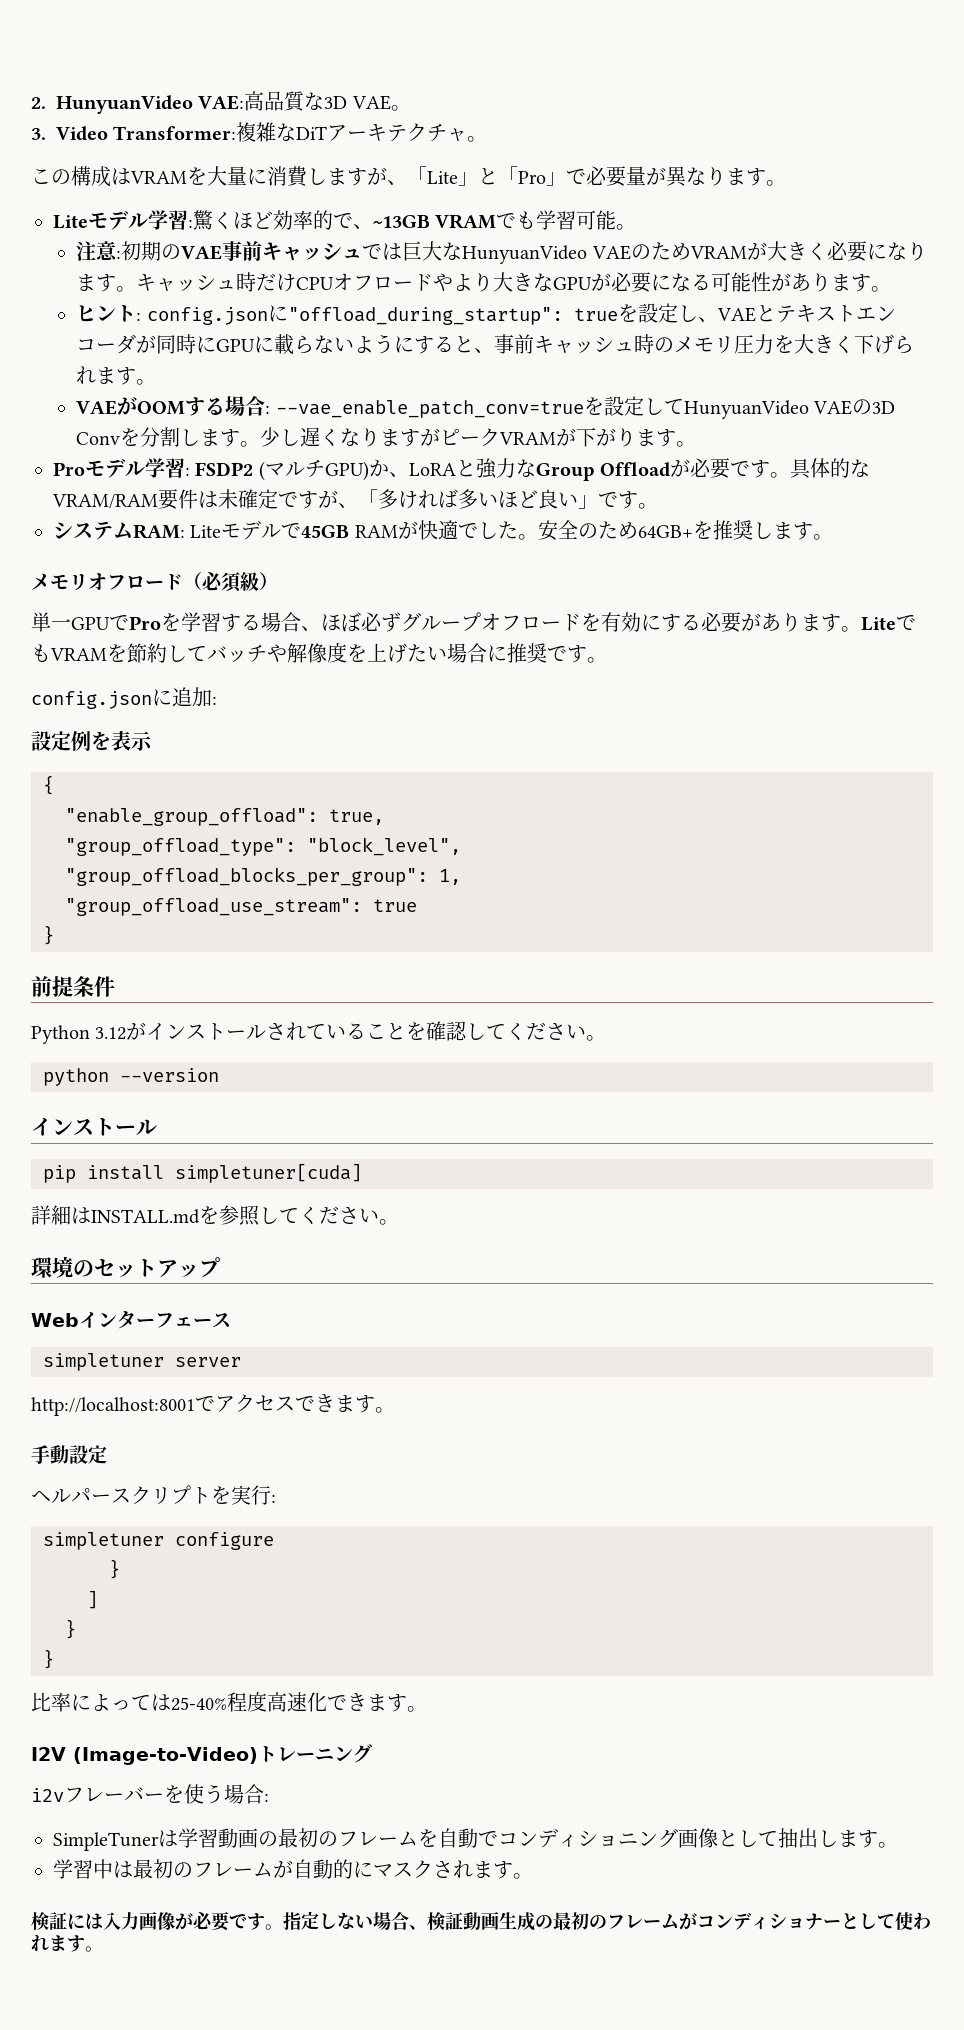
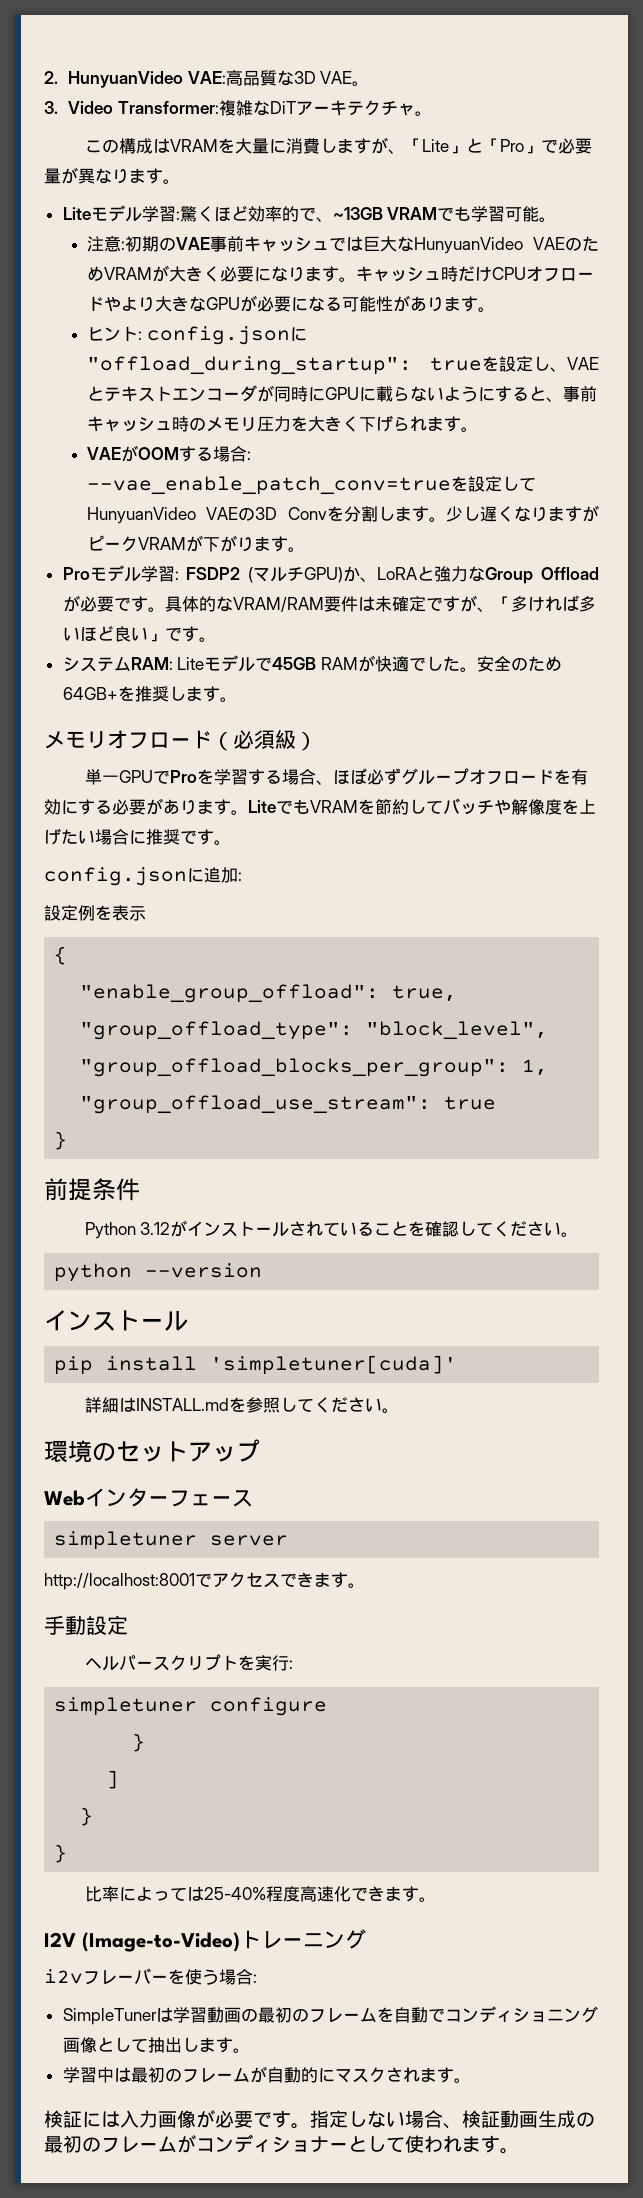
- pip install simpletuner[cuda]
+ pip install 'simpletuner[cuda]'

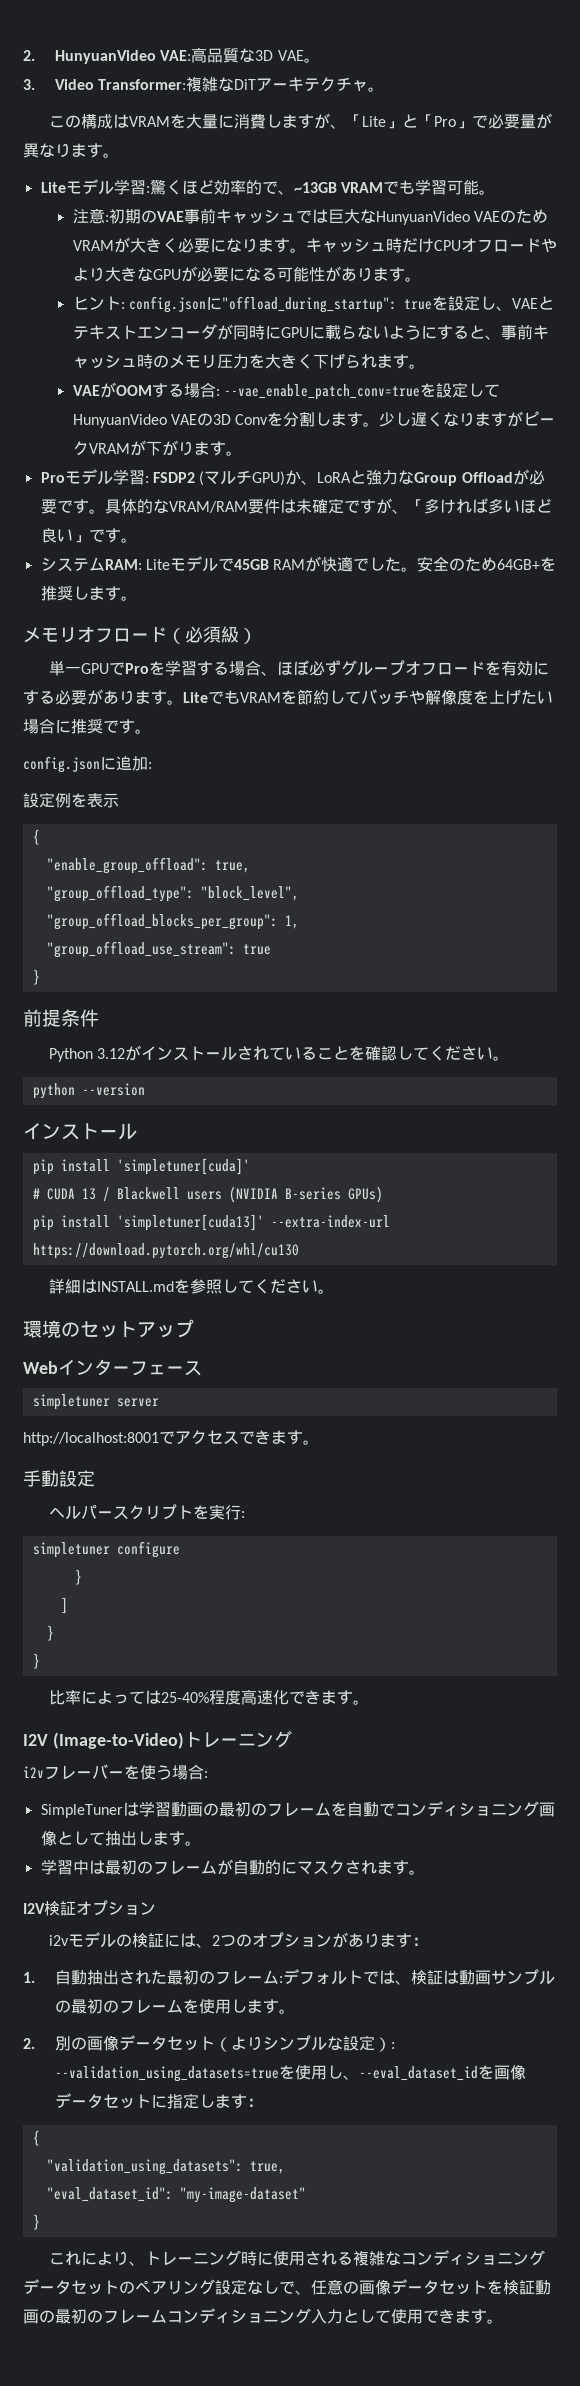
+ # CUDA 13 / Blackwell users (NVIDIA B-series GPUs)
+ pip install 'simpletuner[cuda13]' --extra-index-url https://download.pytorch.org/whl/cu130
- 検証には入力画像が必要です。指定しない場合、検証動画生成の最初のフレームがコンディショナーとして使われます。
+ I2V検証オプション
+ i2vモデルの検証には、2つのオプションがあります：
+ 1.自動抽出された最初のフレーム:デフォルトでは、検証は動画サンプルの最初のフレームを使用します。
+ 2.別の画像データセット（よりシンプルな設定）: --validation_using_datasets=trueを使用し、--eval_dataset_idを画像データセットに指定します：
+ {
+ "validation_using_datasets": true,
+ "eval_dataset_id": "my-image-dataset"
+ }
+ これにより、トレーニング時に使用される複雑なコンディショニングデータセットのペアリング設定なしで、任意の画像データセットを検証動画の最初のフレームコンディショニング入力として使用できます。

